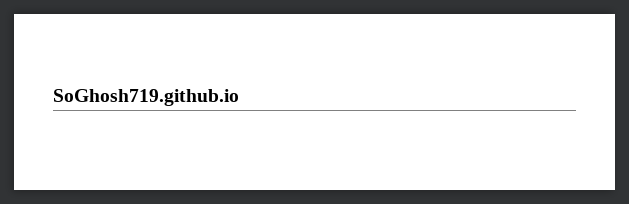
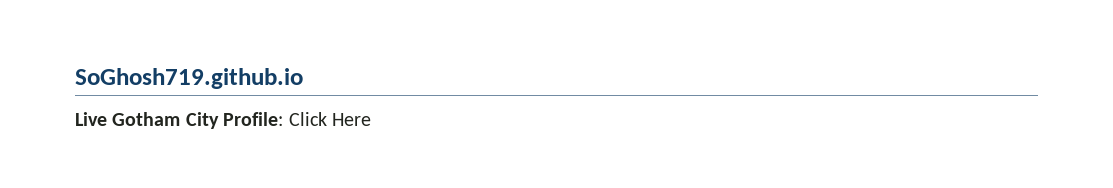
+ Live Gotham City Profile: Click Here

